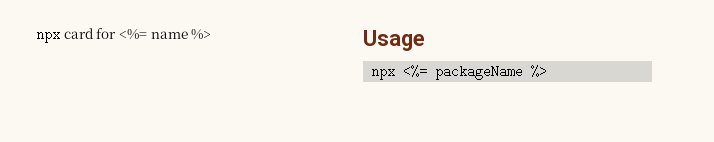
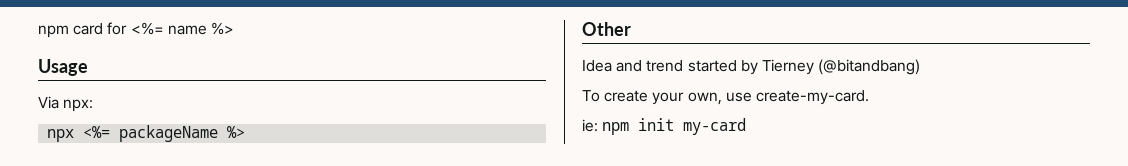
- npx card for <%= name %>
+ npm card for <%= name %>
+ Via npx:
+ Other
+ Idea and trend started by Tierney (@bitandbang)
+ To create your own, use create-my-card.
+ ie: npm init my-card

